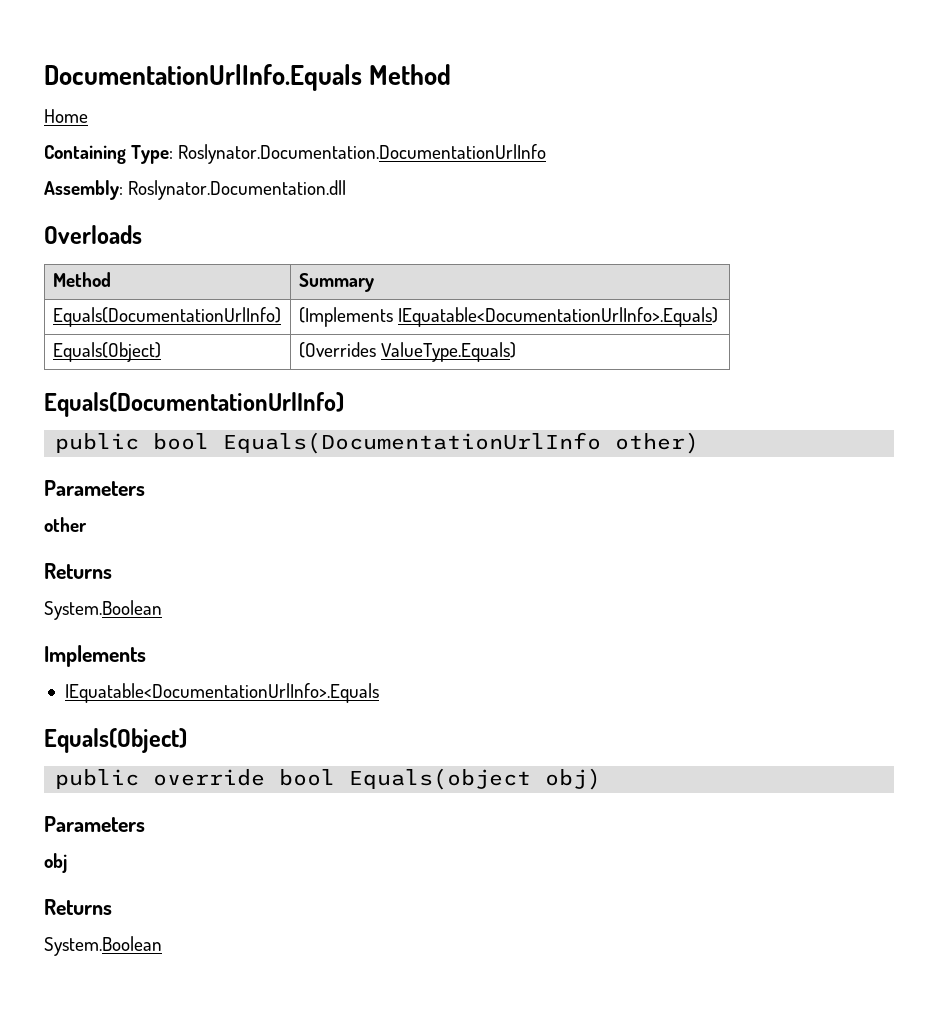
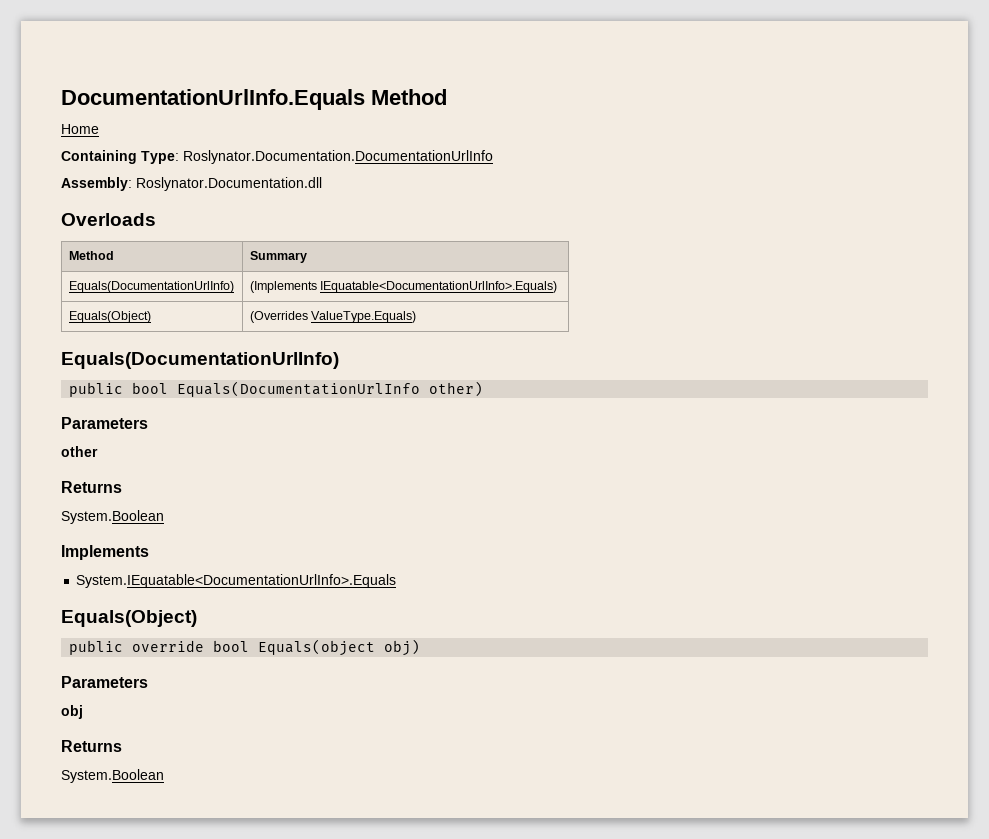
- IEquatable<DocumentationUrlInfo>.Equals
+ System.IEquatable<DocumentationUrlInfo>.Equals

